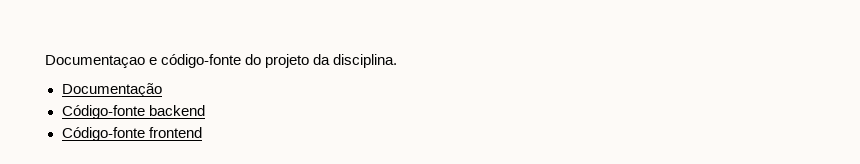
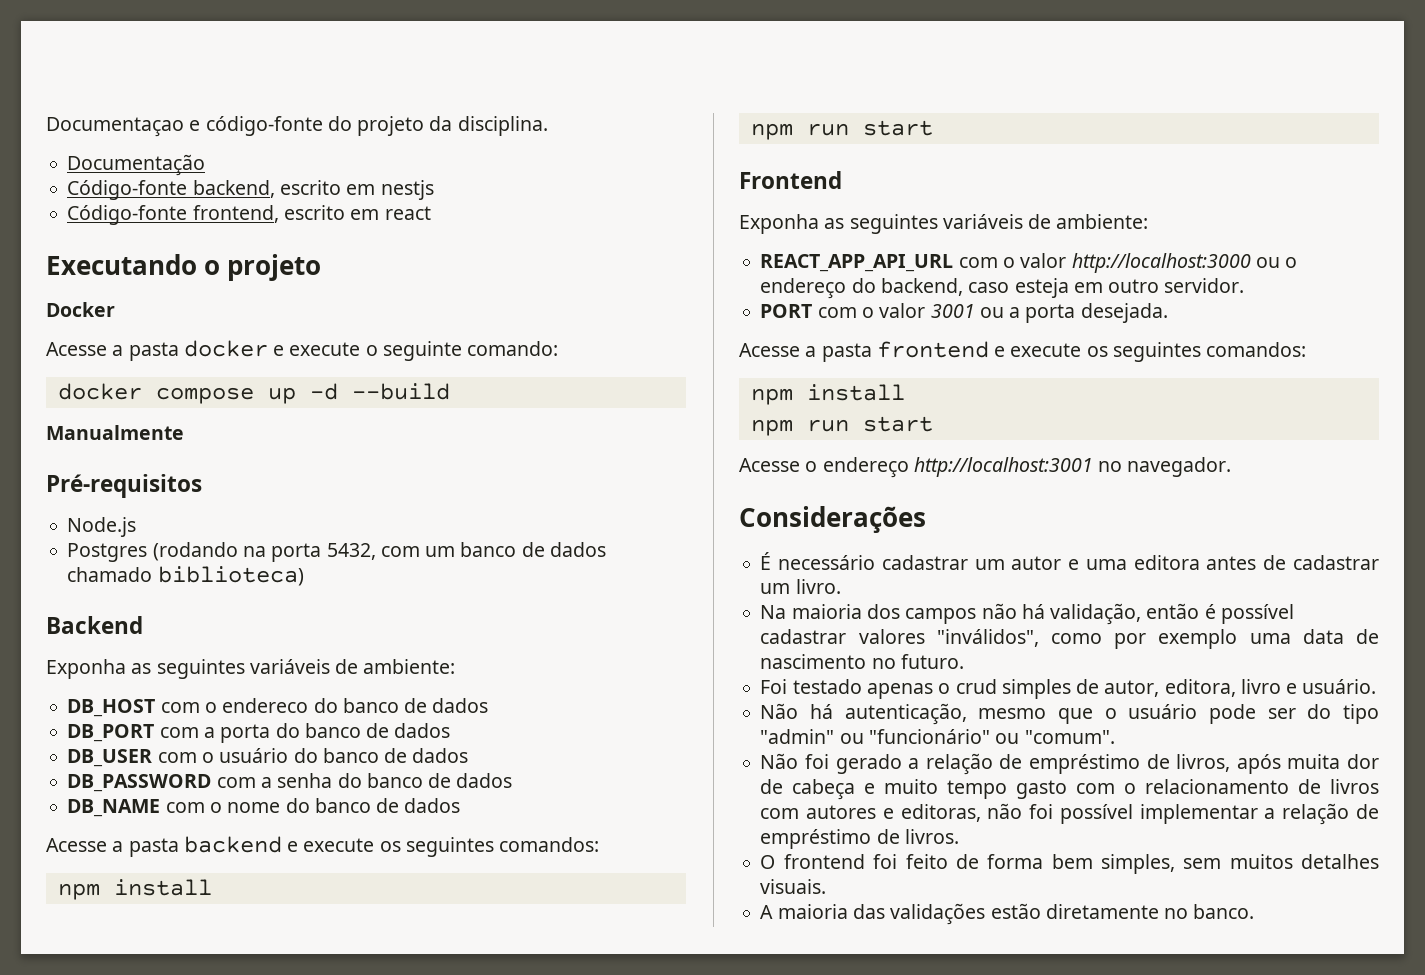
- Código-fonte backend
- Código-fonte frontend
+ Código-fonte backend, escrito em nestjs
+ Código-fonte frontend, escrito em react
+ Executando o projeto
+ Docker
+ Acesse a pasta docker e execute o seguinte comando:
+ docker compose up -d --build
+ Manualmente
+ Pré-requisitos
+ Node.js
+ Postgres (rodando na porta 5432, com um banco de dados chamado biblioteca)
+ Backend
+ Exponha as seguintes variáveis de ambiente:
+ DB_HOST com o endereco do banco de dados
+ DB_PORT com a porta do banco de dados
+ DB_USER com o usuário do banco de dados
+ DB_PASSWORD com a senha do banco de dados
+ DB_NAME com o nome do banco de dados
+ Acesse a pasta backend e execute os seguintes comandos:
+ npm install
+ npm run start
+ Frontend
+ Exponha as seguintes variáveis de ambiente:
+ REACT_APP_API_URL com o valor http://localhost:3000 ou o endereço do backend, caso esteja em outro servidor.
+ PORT com o valor 3001 ou a porta desejada.
+ Acesse a pasta frontend e execute os seguintes comandos:
+ npm install
+ npm run start
+ Acesse o endereço http://localhost:3001 no navegador.
+ Considerações
+ É necessário cadastrar um autor e uma editora antes de cadastrar um livro.
+ Na maioria dos campos não há validação, então é possível cadastrar valores "inválidos", como por exemplo uma data de nascimento no futuro.
+ Foi testado apenas o crud simples de autor, editora, livro e usuário.
+ Não há autenticação, mesmo que o usuário pode ser do tipo "admin" ou "funcionário" ou "comum".
+ Não foi gerado a relação de empréstimo de livros, após muita dor de cabeça e muito tempo gasto com o relacionamento de livros com autores e editoras, não foi possível implementar a relação de empréstimo de livros.
+ O frontend foi feito de forma bem simples, sem muitos detalhes visuais.
+ A maioria das validações estão diretamente no banco.

